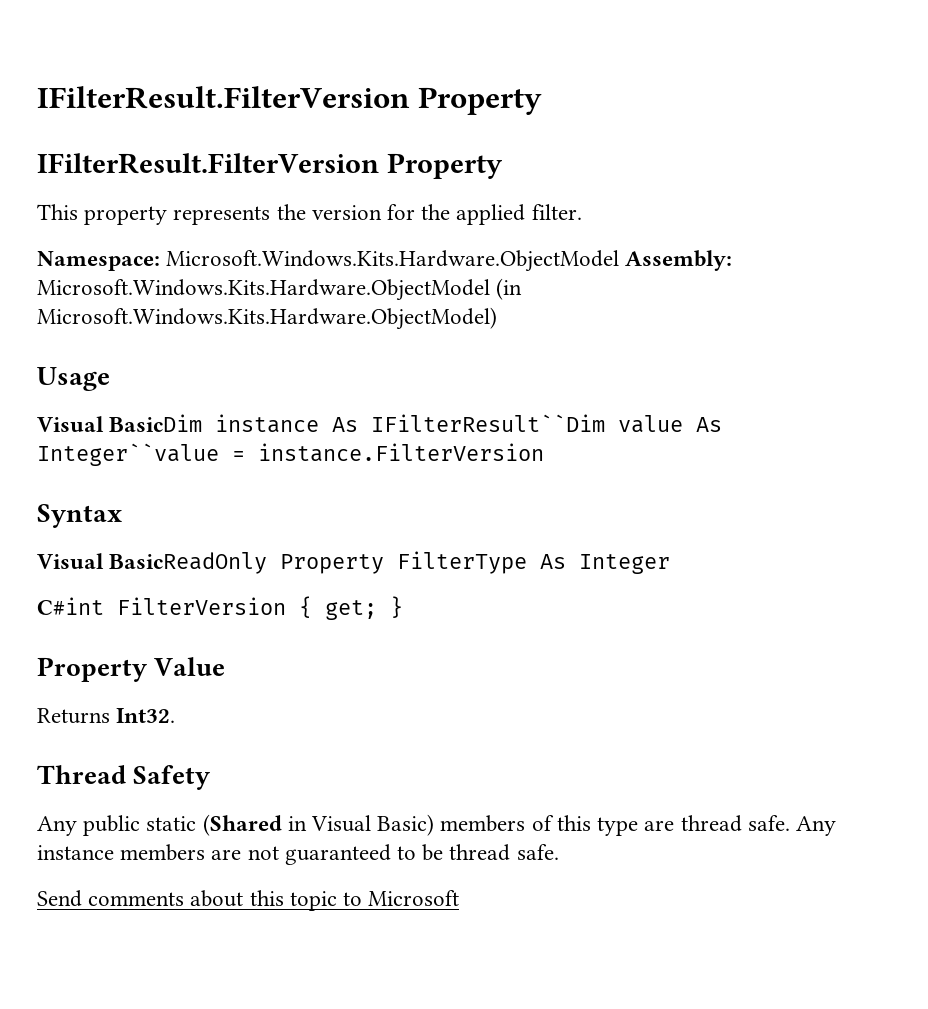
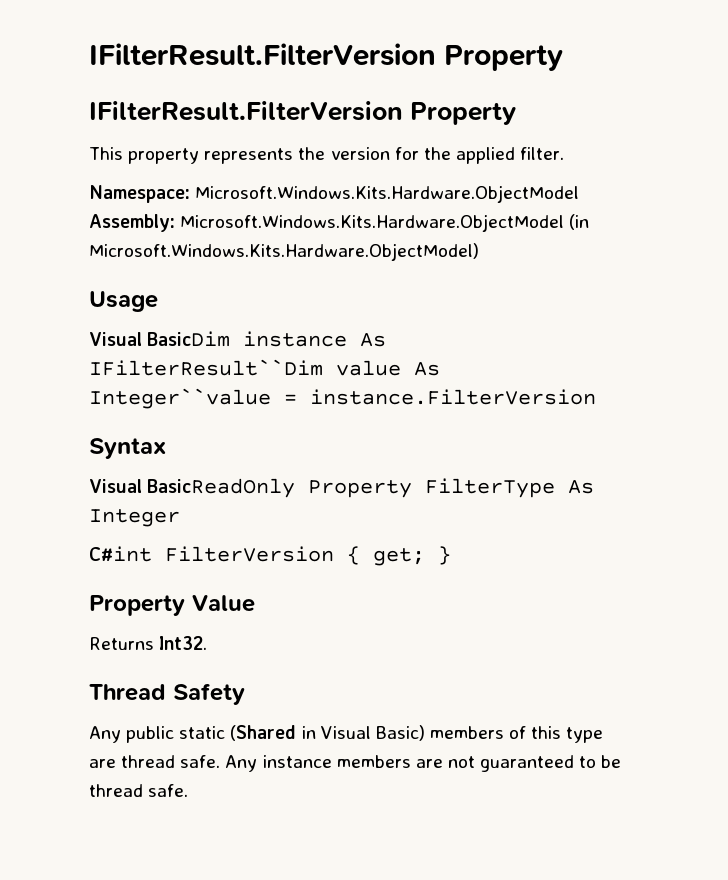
- Send comments about this topic to Microsoft

